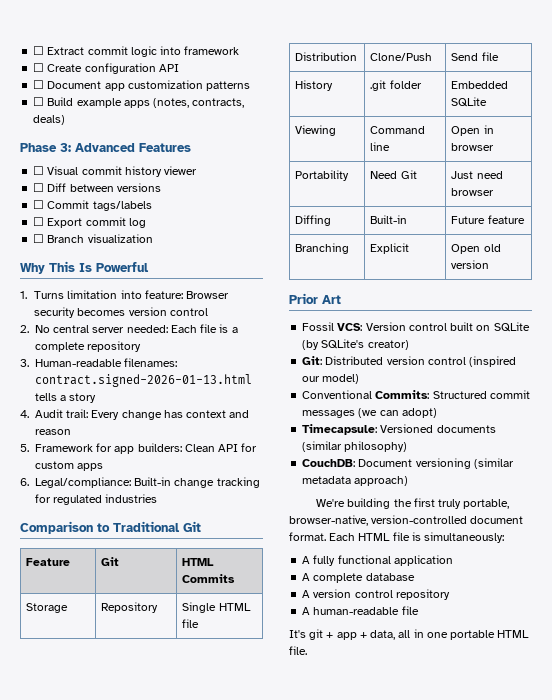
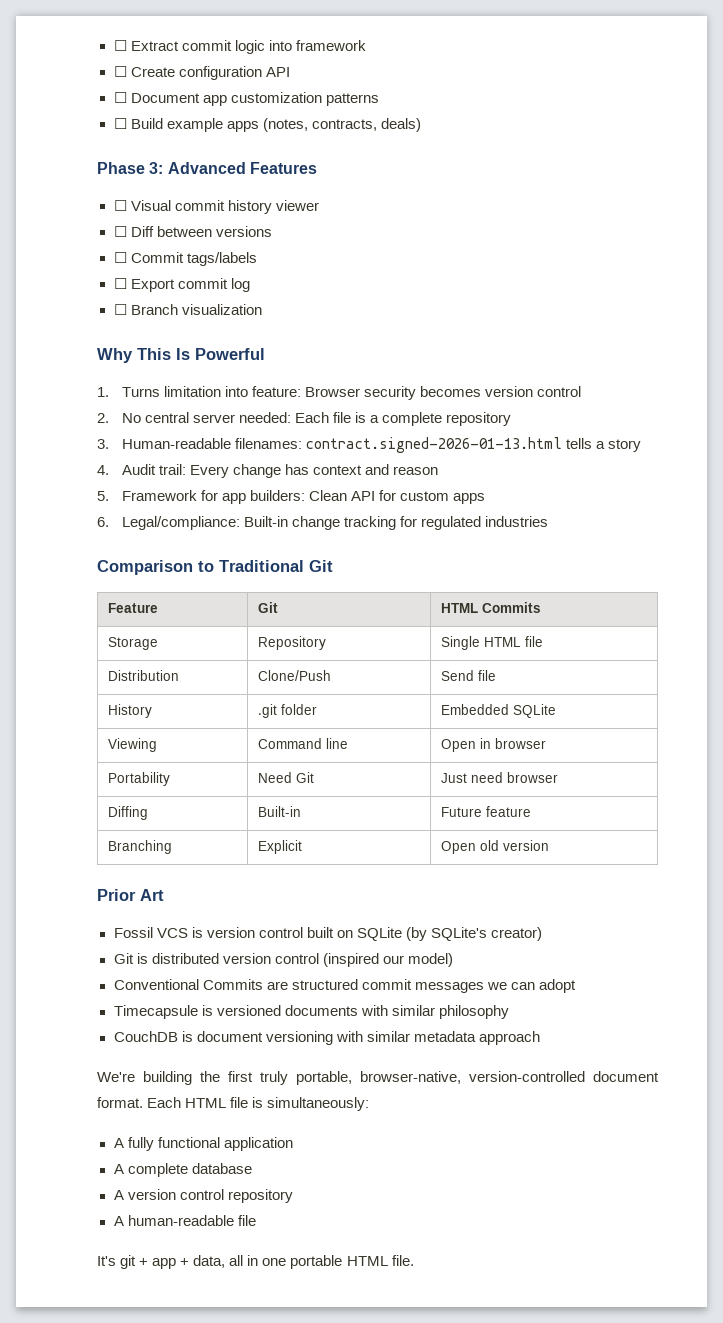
- Fossil VCS: Version control built on SQLite (by SQLite's creator)
+ Fossil VCS is version control built on SQLite (by SQLite's creator)
- Git: Distributed version control (inspired our model)
+ Git is distributed version control (inspired our model)
- Conventional Commits: Structured commit messages (we can adopt)
- Timecapsule: Versioned documents (similar philosophy)
- CouchDB: Document versioning (similar metadata approach)
+ Conventional Commits are structured commit messages we can adopt
+ Timecapsule is versioned documents with similar philosophy
+ CouchDB is document versioning with similar metadata approach

